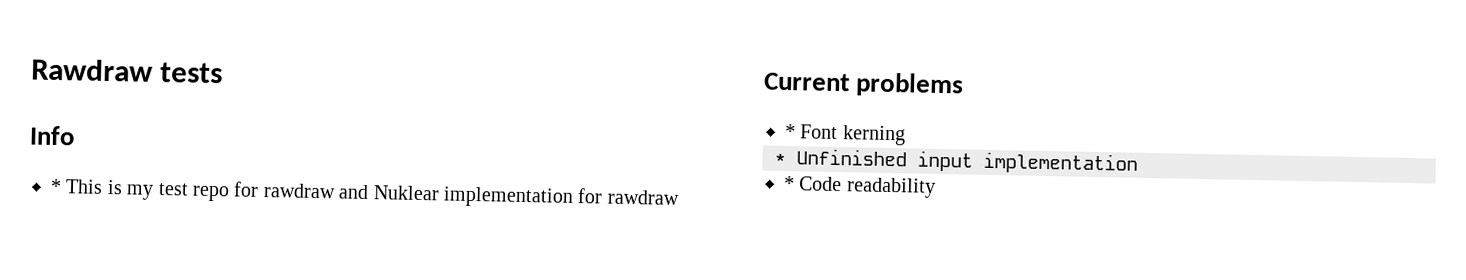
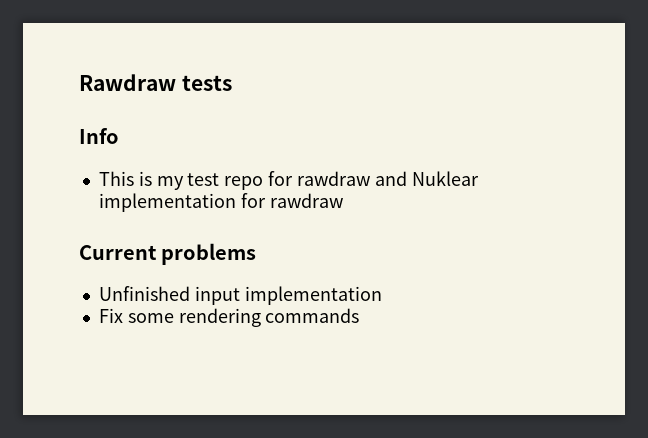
- * This is my test repo for rawdraw and Nuklear implementation for rawdraw
+ This is my test repo for rawdraw and Nuklear implementation for rawdraw
- * Font kerning
- * Unfinished input implementation
+ Unfinished input implementation
- * Code readability
+ Fix some rendering commands

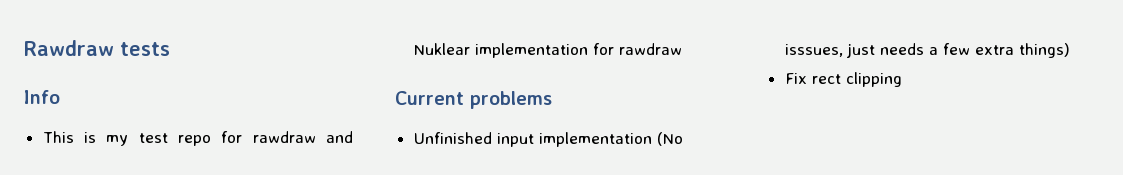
- Unfinished input implementation
- Fix some rendering commands
+ Unfinished input implementation (No isssues, just needs a few extra things)
+ Fix rect clipping

